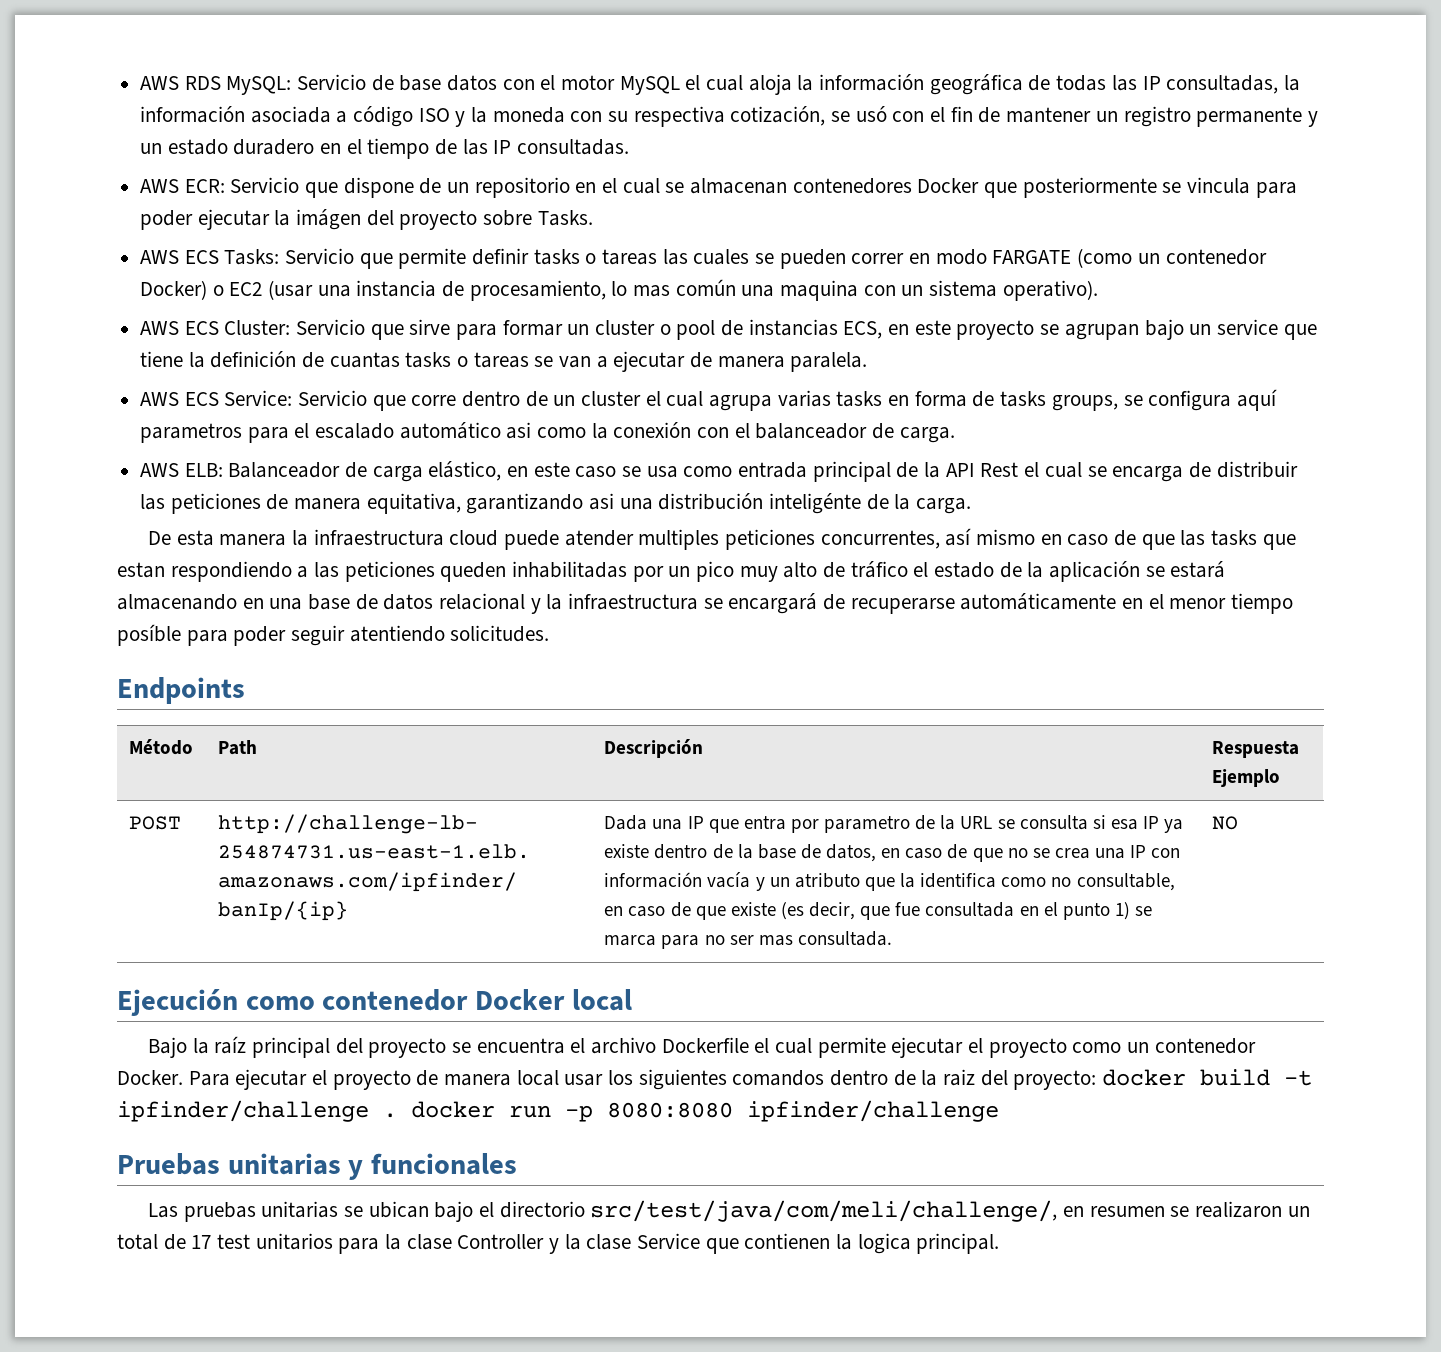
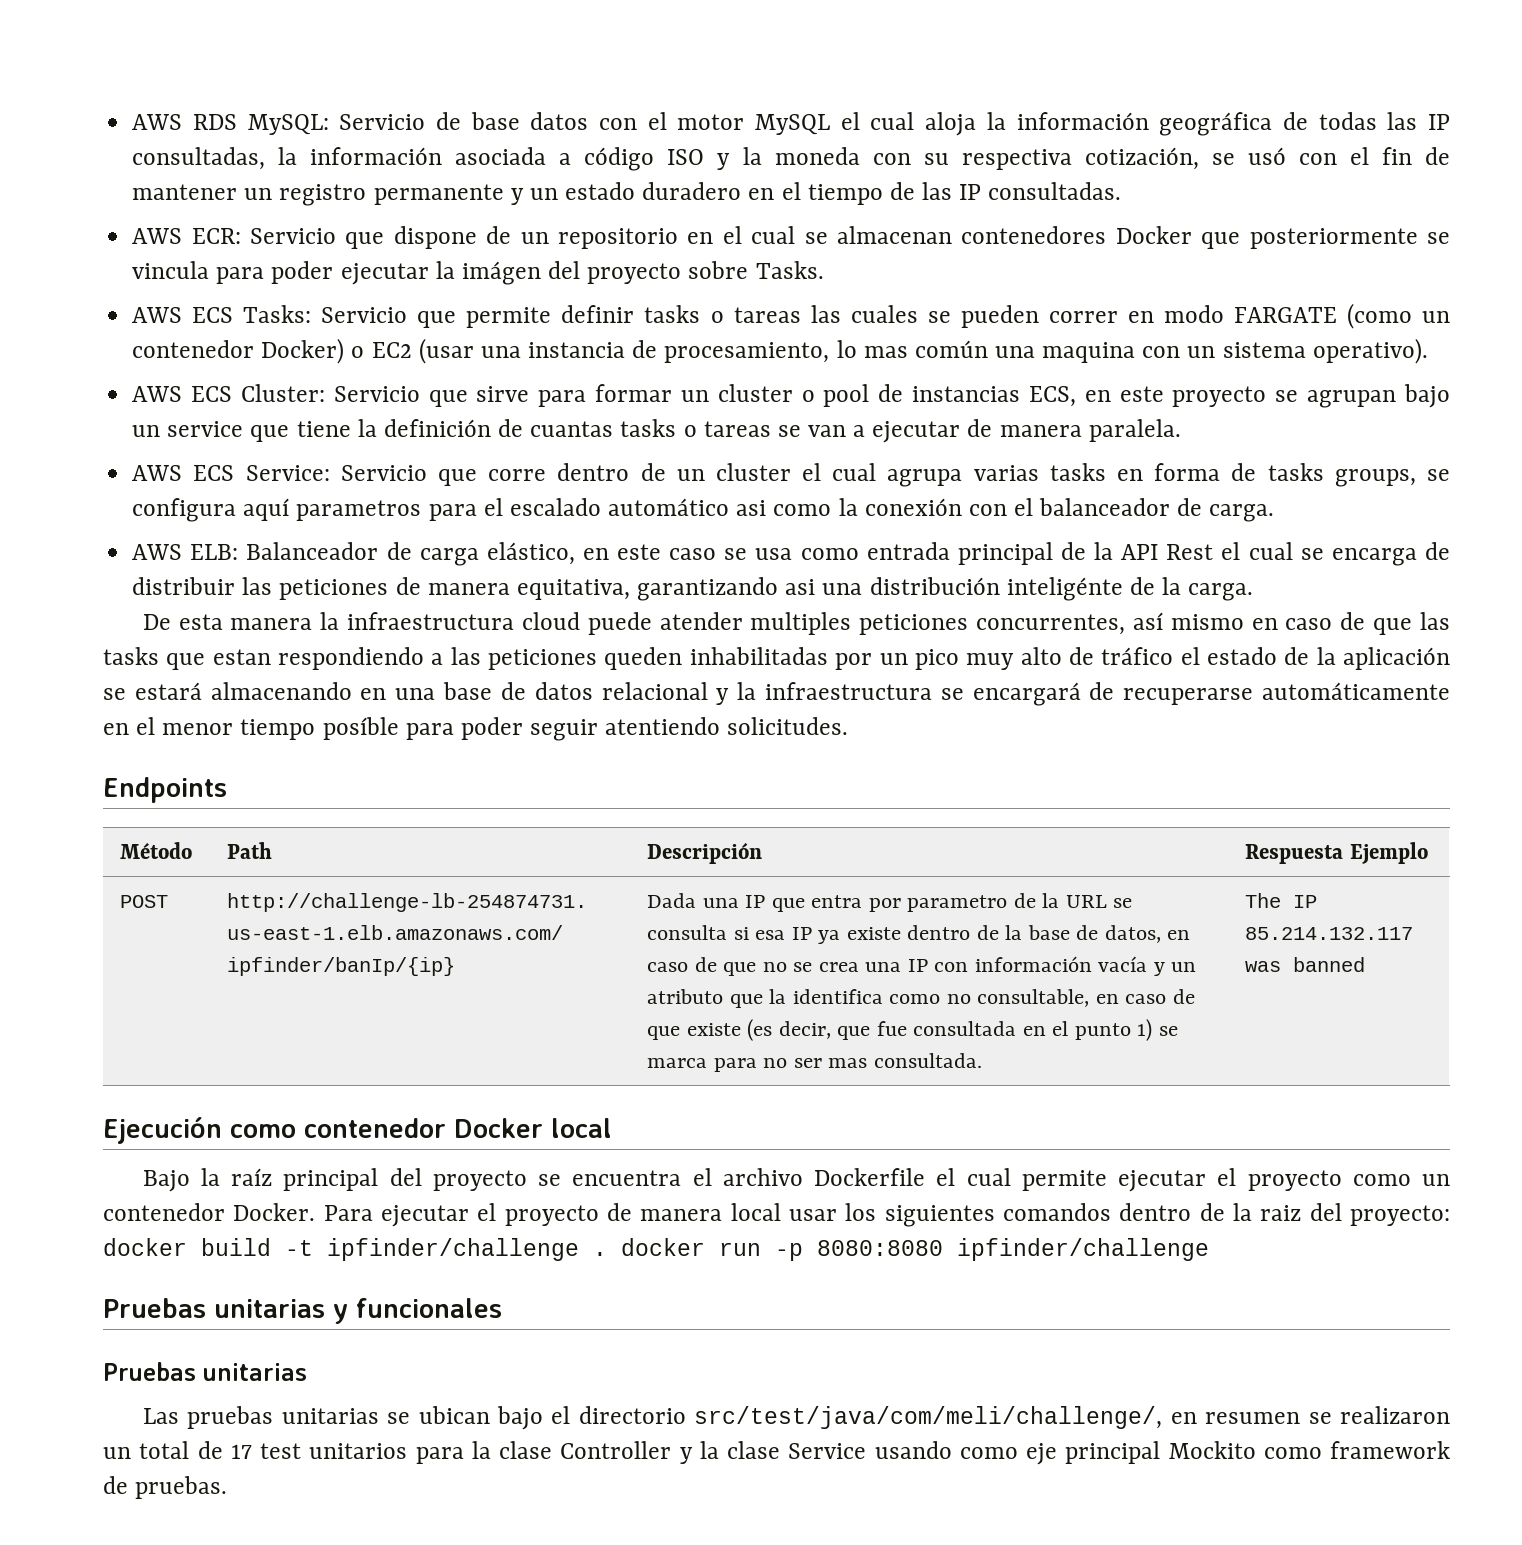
- NO
+ The IP 85.214.132.117 was banned
  Pruebas unitarias y funcionales
+ Pruebas unitarias
- Las pruebas unitarias se ubican bajo el directorio src/test/java/com/meli/challenge/, en resumen se realizaron un total de 17 test unitarios para la clase Controller y la clase Service que contienen la logica principal.
+ Las pruebas unitarias se ubican bajo el directorio src/test/java/com/meli/challenge/, en resumen se realizaron un total de 17 test unitarios para la clase Controller y la clase Service usando como eje principal Mockito como framework de pruebas.

